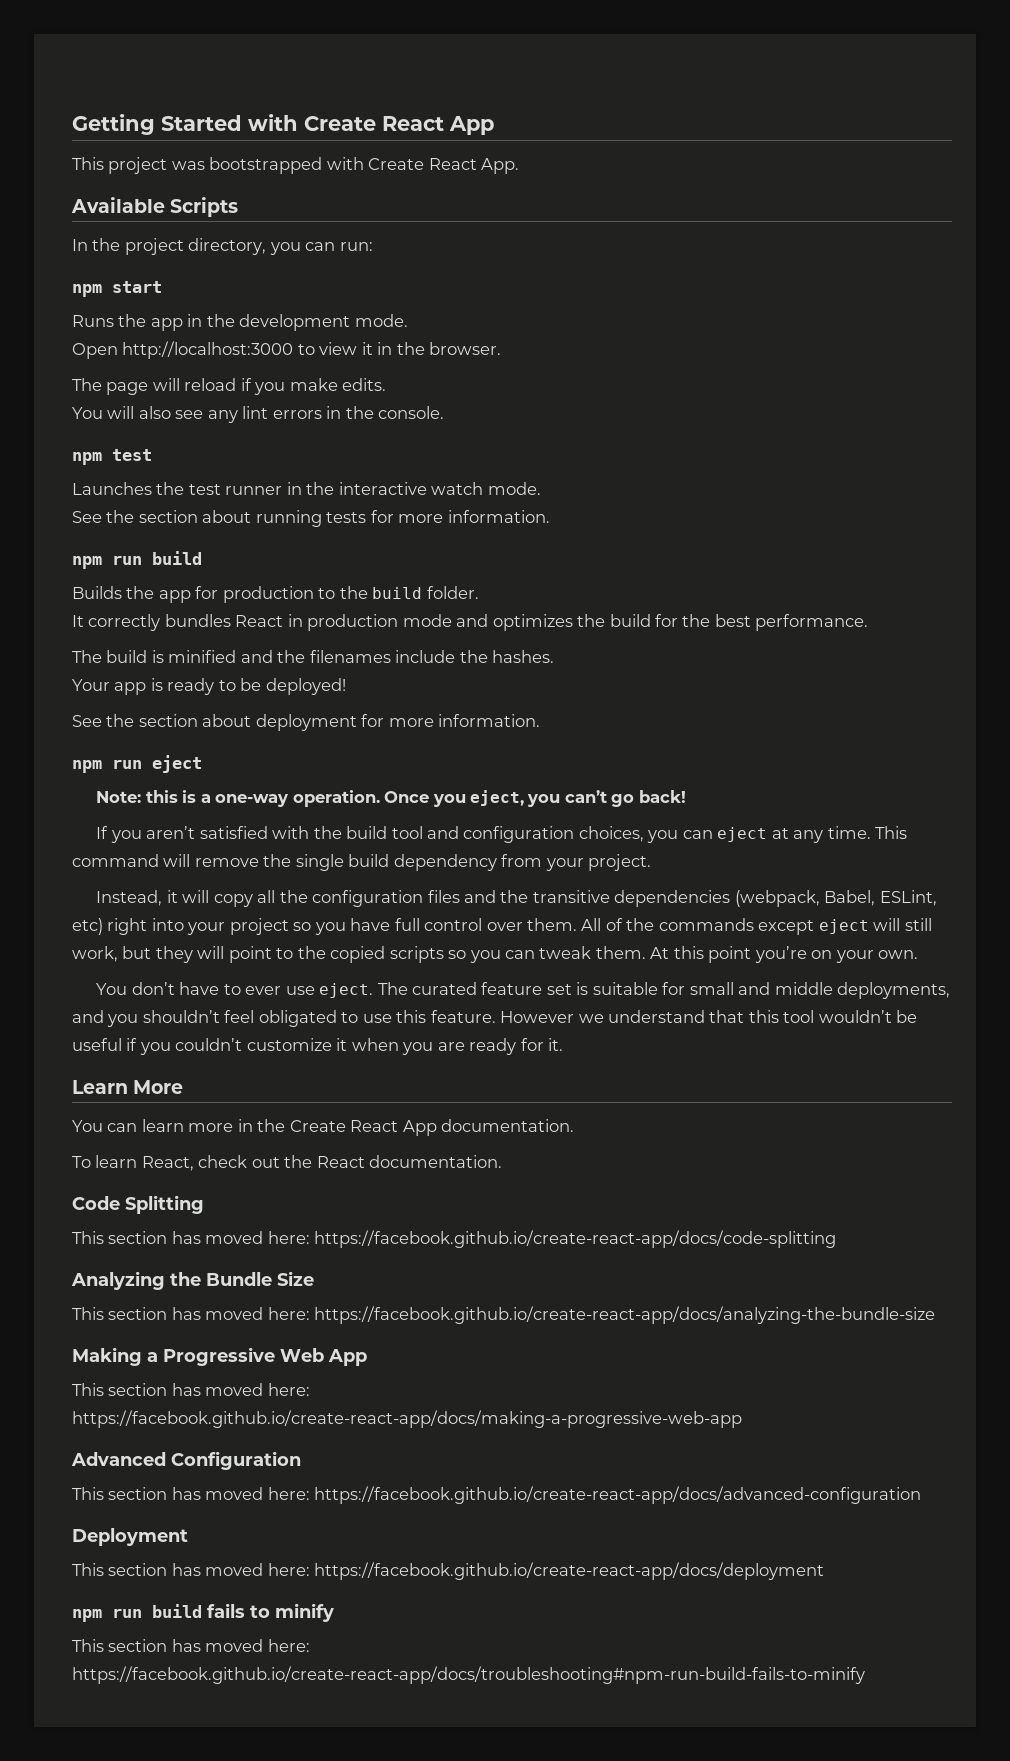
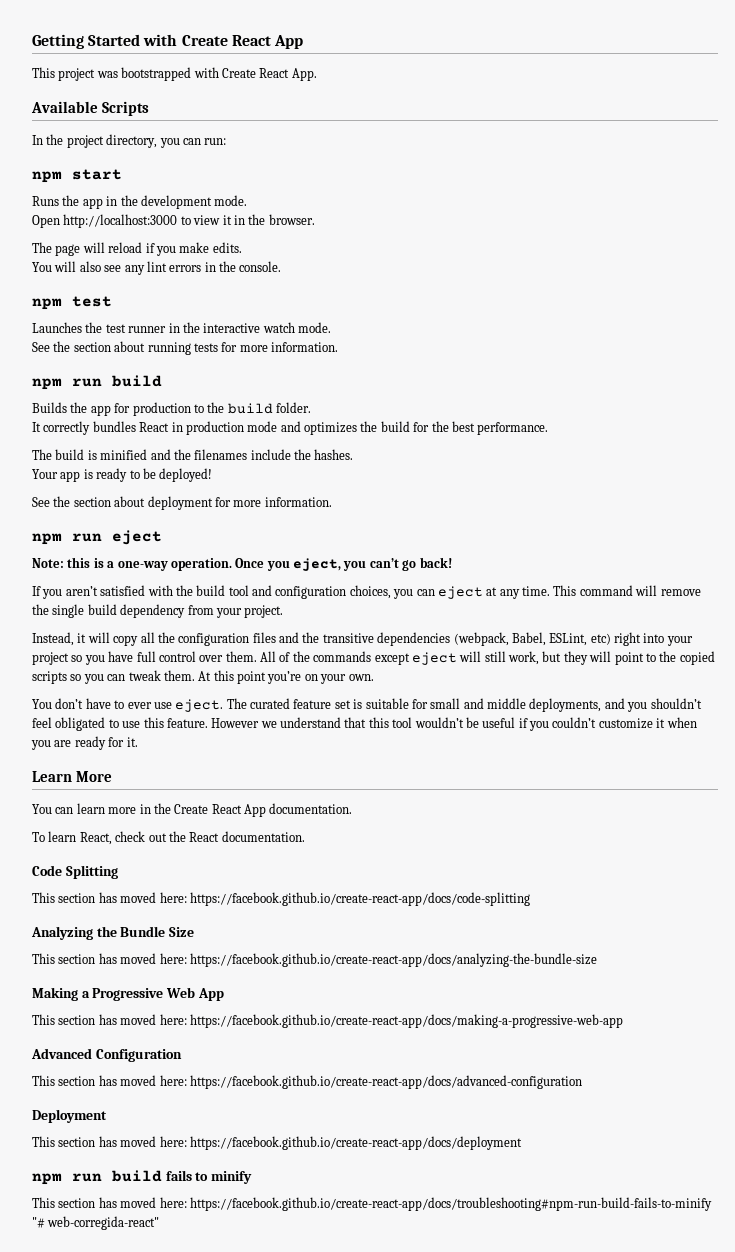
- This section has moved here: https://facebook.github.io/create-react-app/docs/troubleshooting#npm-run-build-fails-to-minify
+ This section has moved here: https://facebook.github.io/create-react-app/docs/troubleshooting#npm-run-build-fails-to-minify "# web-corregida-react"

